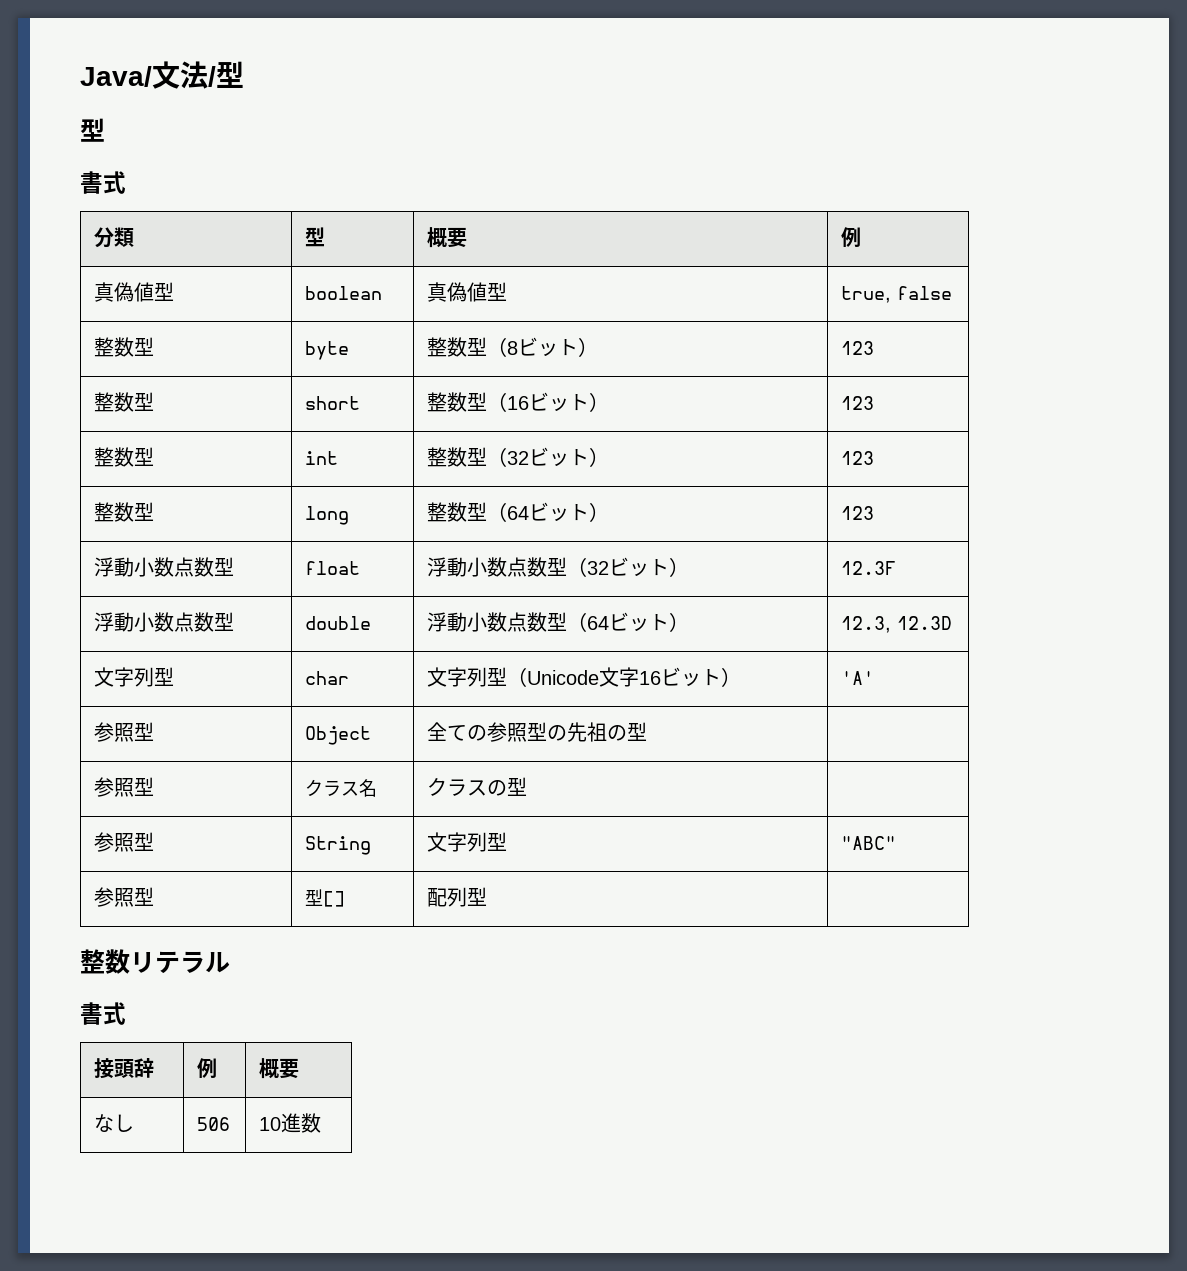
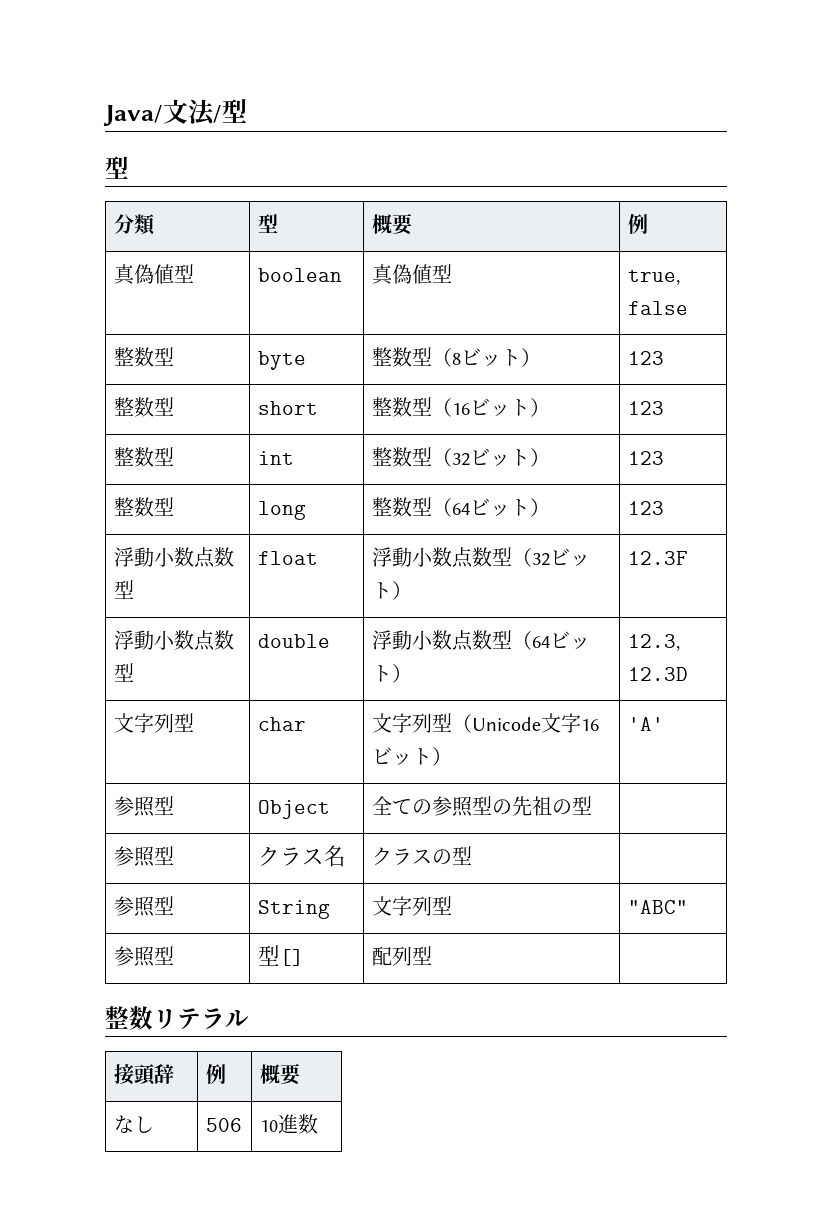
  Java/文法/型
  型
- 書式
  整数リテラル
- 書式

